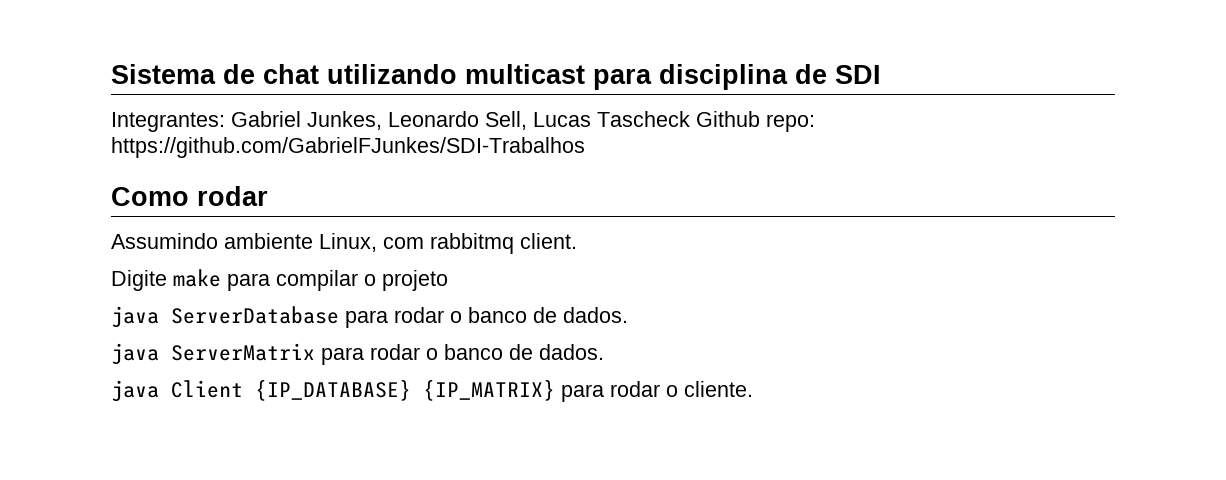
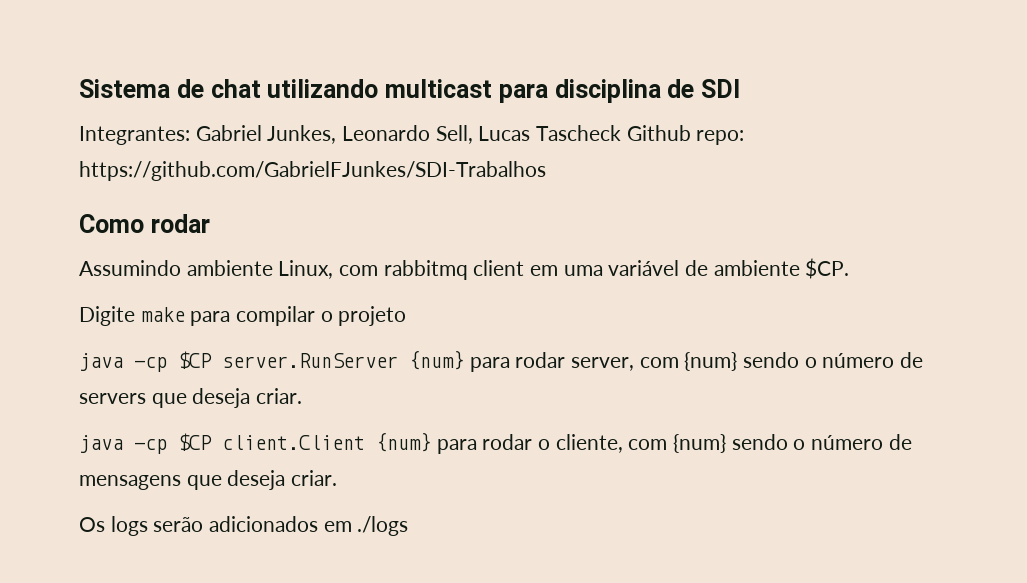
- Assumindo ambiente Linux, com rabbitmq client.
+ Assumindo ambiente Linux, com rabbitmq client em uma variável de ambiente $CP.
- java ServerDatabase para rodar o banco de dados.
- java ServerMatrix para rodar o banco de dados.
- java Client {IP_DATABASE} {IP_MATRIX} para rodar o cliente.
+ java -cp $CP server.RunServer {num} para rodar server, com {num} sendo o número de servers que deseja criar.
+ java -cp $CP client.Client {num} para rodar o cliente, com {num} sendo o número de mensagens que deseja criar.
+ Os logs serão adicionados em ./logs

